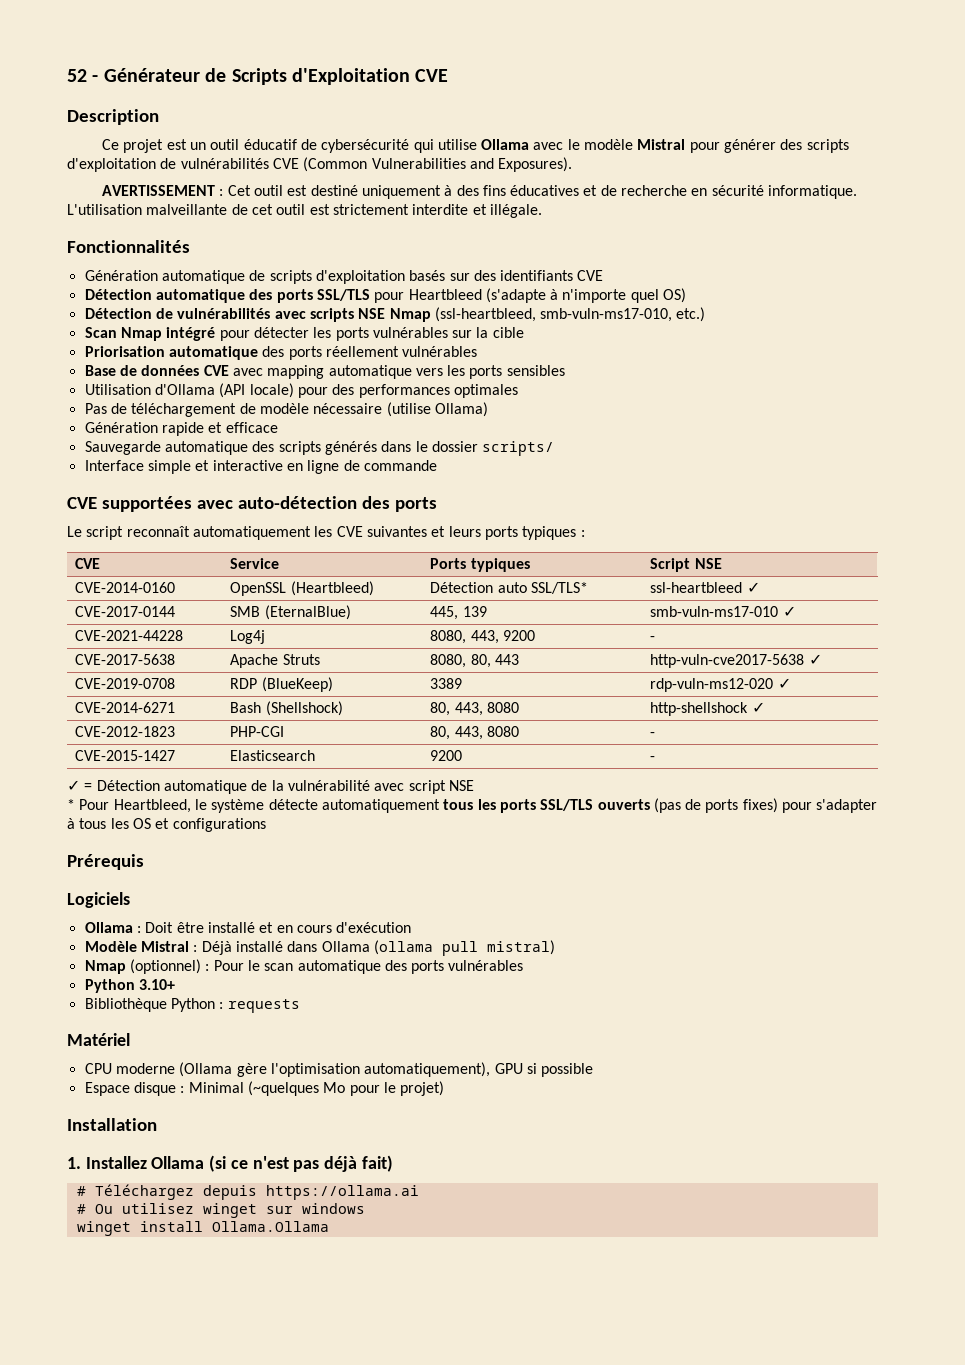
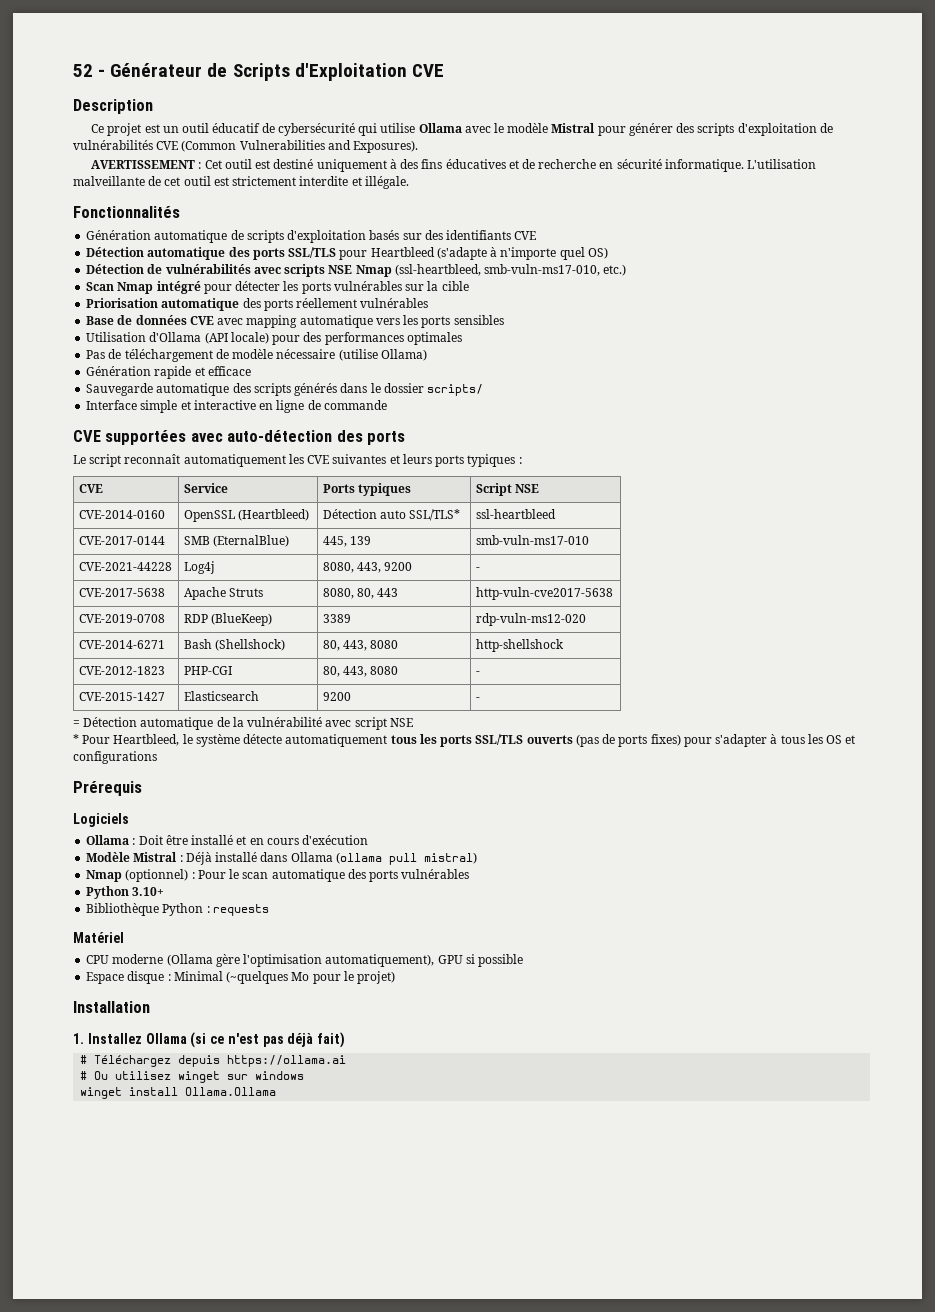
- CVE-2014-0160 | OpenSSL (Heartbleed) | Détection auto SSL/TLS* | ssl-heartbleed ✓
+ CVE-2014-0160 | OpenSSL (Heartbleed) | Détection auto SSL/TLS* | ssl-heartbleed
- CVE-2017-0144 | SMB (EternalBlue) | 445, 139 | smb-vuln-ms17-010 ✓
+ CVE-2017-0144 | SMB (EternalBlue) | 445, 139 | smb-vuln-ms17-010
- CVE-2017-5638 | Apache Struts | 8080, 80, 443 | http-vuln-cve2017-5638 ✓
+ CVE-2017-5638 | Apache Struts | 8080, 80, 443 | http-vuln-cve2017-5638
- CVE-2019-0708 | RDP (BlueKeep) | 3389 | rdp-vuln-ms12-020 ✓
+ CVE-2019-0708 | RDP (BlueKeep) | 3389 | rdp-vuln-ms12-020
- CVE-2014-6271 | Bash (Shellshock) | 80, 443, 8080 | http-shellshock ✓
+ CVE-2014-6271 | Bash (Shellshock) | 80, 443, 8080 | http-shellshock
- ✓ = Détection automatique de la vulnérabilité avec script NSE
+ = Détection automatique de la vulnérabilité avec script NSE

